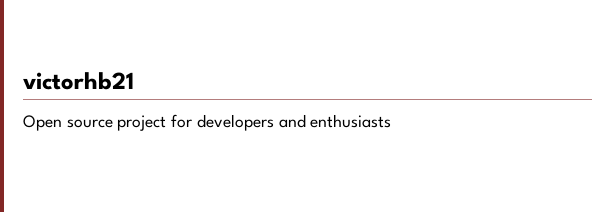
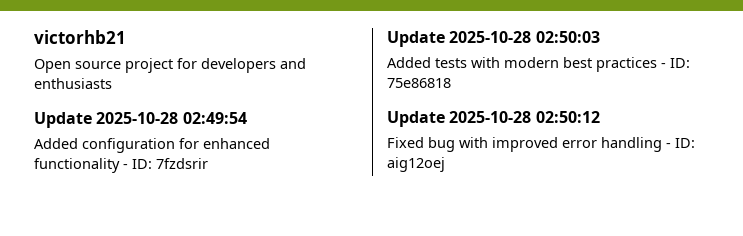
+ Update 2025-10-28 02:49:54
+ Added configuration for enhanced functionality - ID: 7fzdsrir
+ Update 2025-10-28 02:50:03
+ Added tests with modern best practices - ID: 75e86818
+ Update 2025-10-28 02:50:12
+ Fixed bug with improved error handling - ID: aig12oej

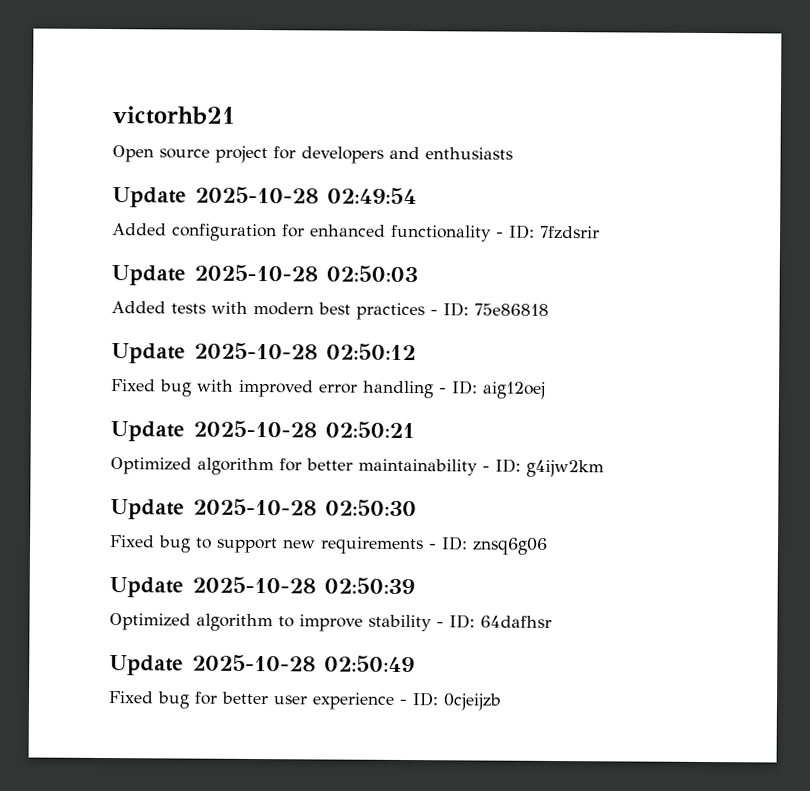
+ Update 2025-10-28 02:50:21
+ Optimized algorithm for better maintainability - ID: g4ijw2km
+ Update 2025-10-28 02:50:30
+ Fixed bug to support new requirements - ID: znsq6g06
+ Update 2025-10-28 02:50:39
+ Optimized algorithm to improve stability - ID: 64dafhsr
+ Update 2025-10-28 02:50:49
+ Fixed bug for better user experience - ID: 0cjeijzb

